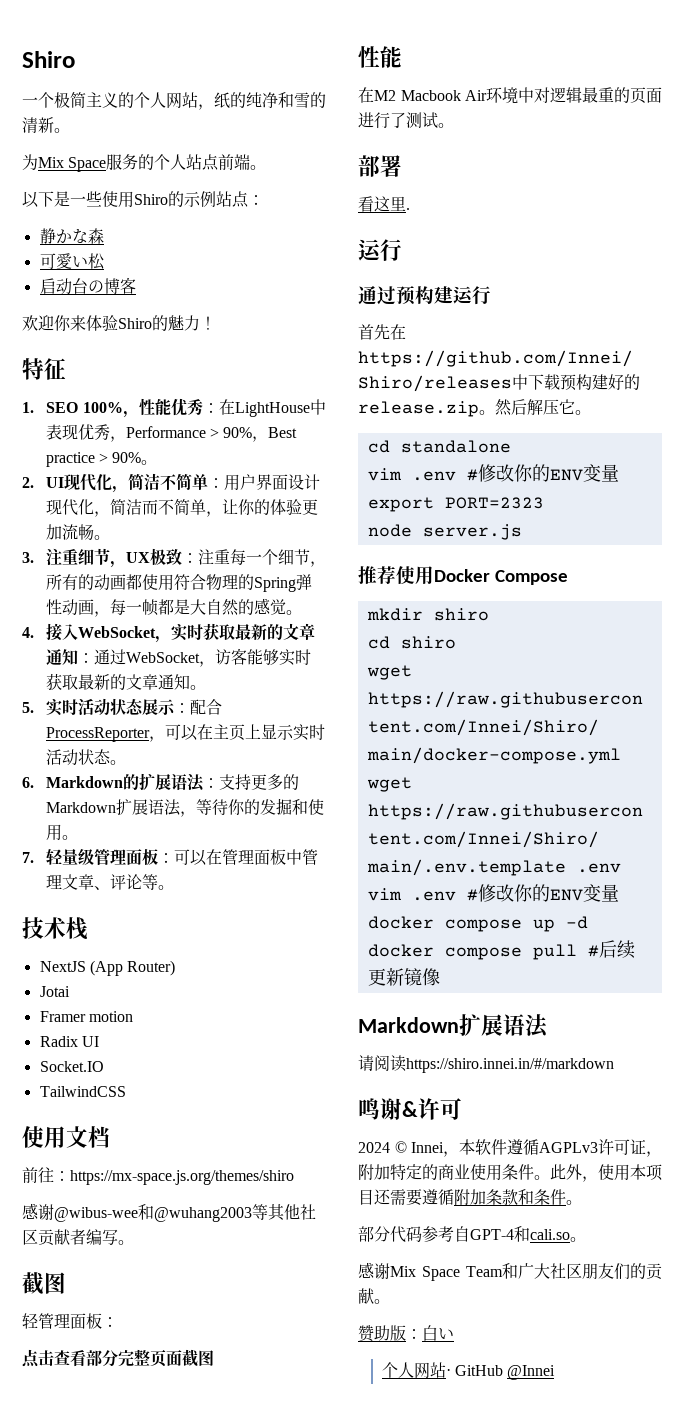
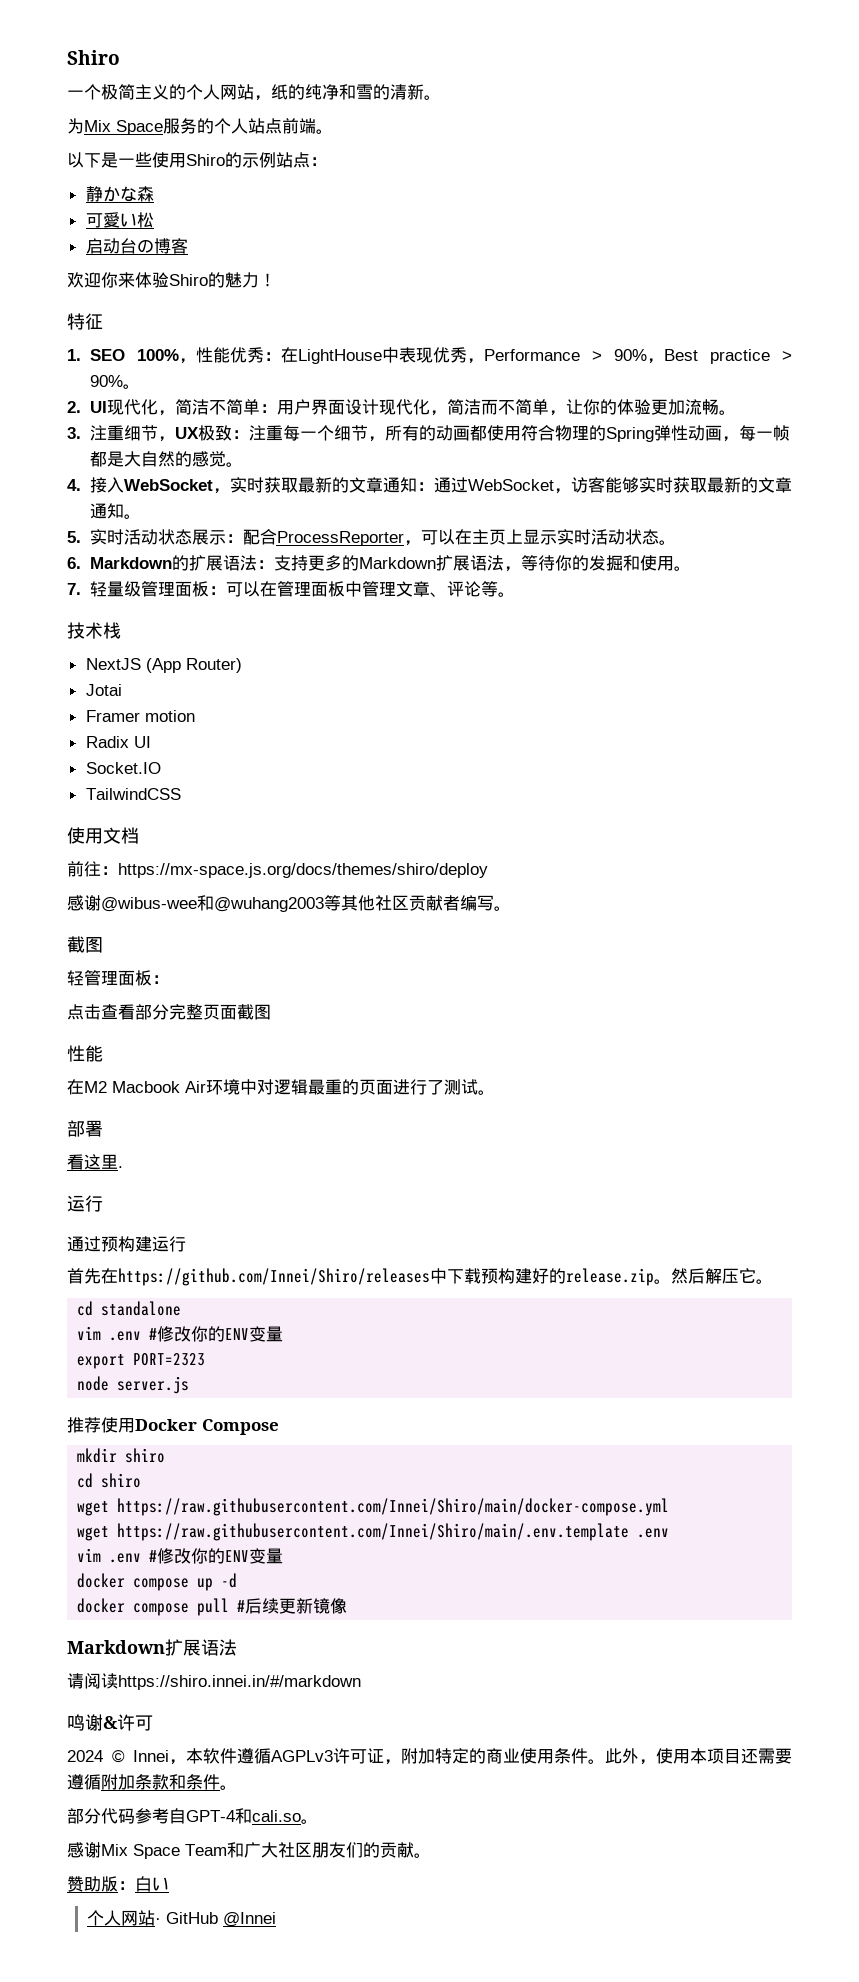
- 前往：https://mx-space.js.org/themes/shiro
+ 前往：https://mx-space.js.org/docs/themes/shiro/deploy

